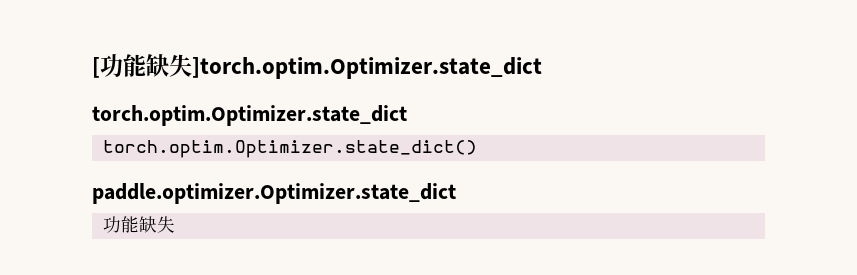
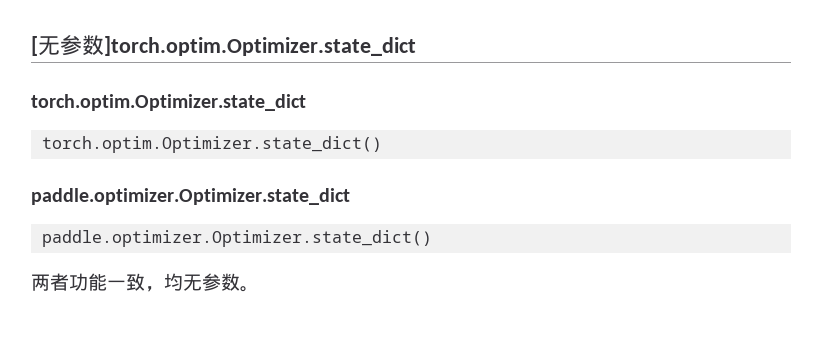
- [功能缺失]torch.optim.Optimizer.state_dict
+ [无参数]torch.optim.Optimizer.state_dict
  paddle.optimizer.Optimizer.state_dict
- 功能缺失
+ paddle.optimizer.Optimizer.state_dict()
+ 两者功能一致，均无参数。

